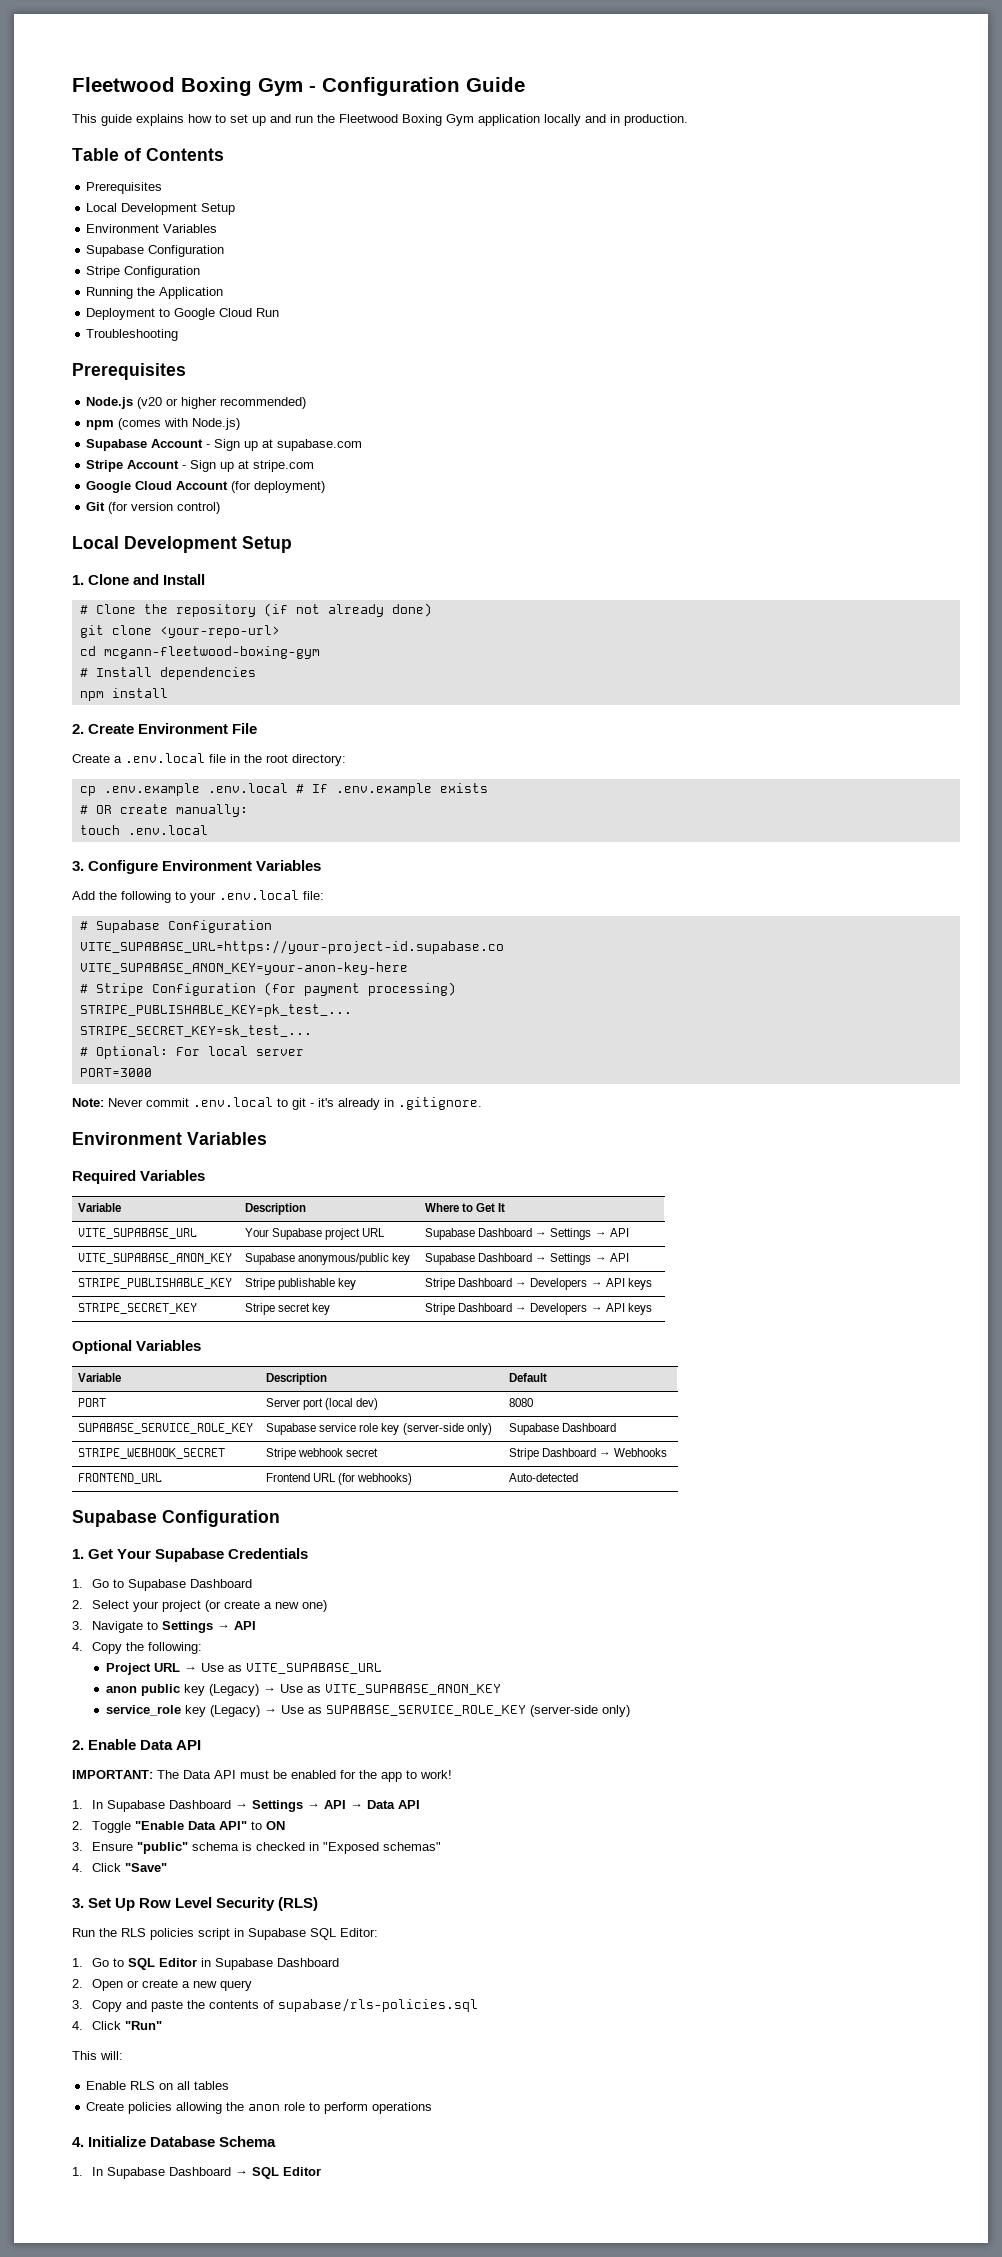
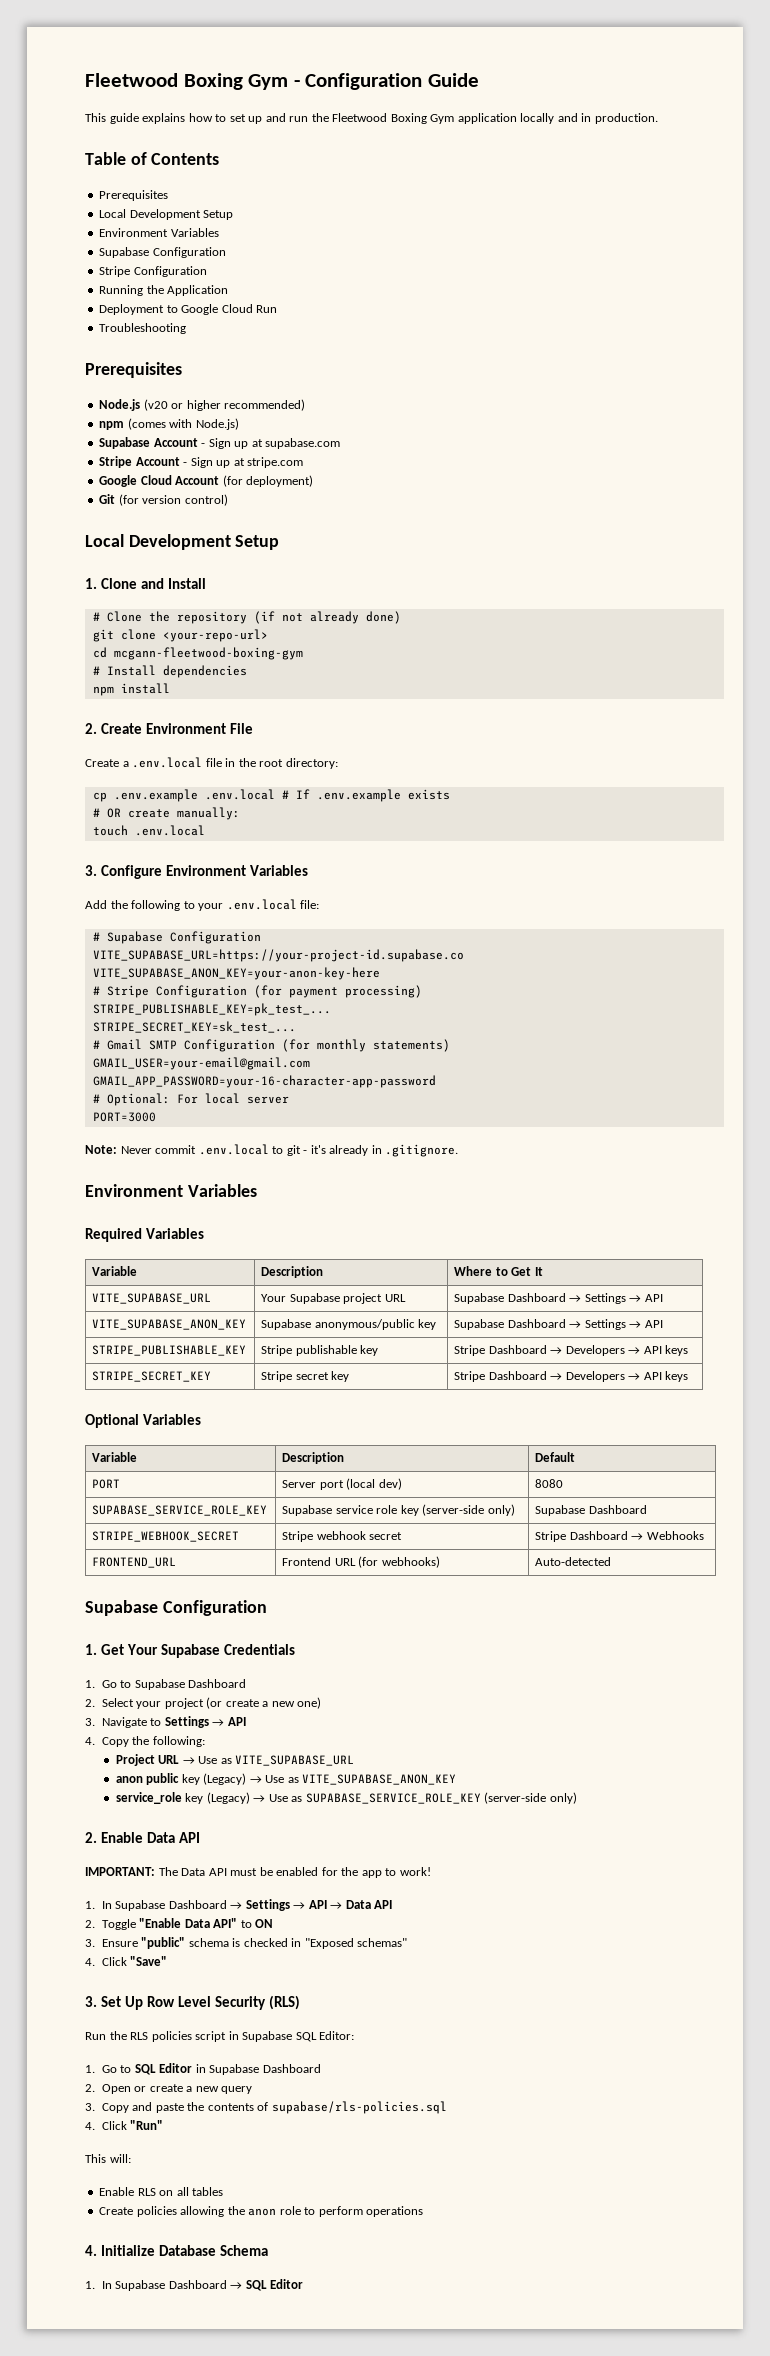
+ # Gmail SMTP Configuration (for monthly statements)
+ GMAIL_USER=your-email@gmail.com
+ GMAIL_APP_PASSWORD=your-16-character-app-password

